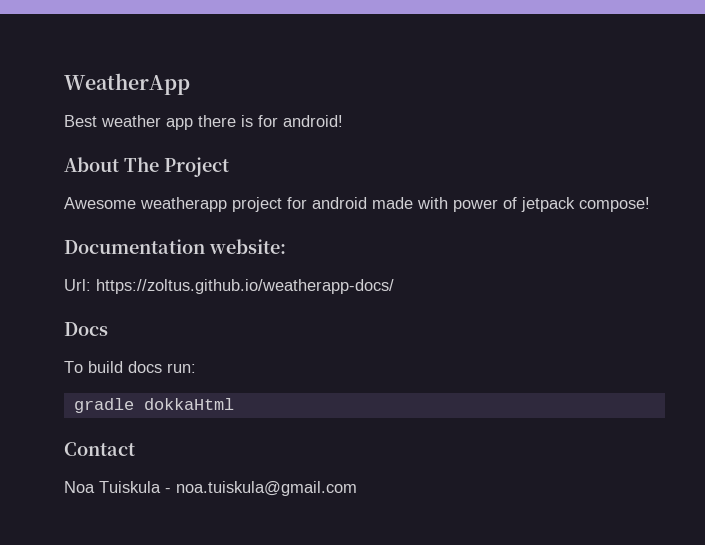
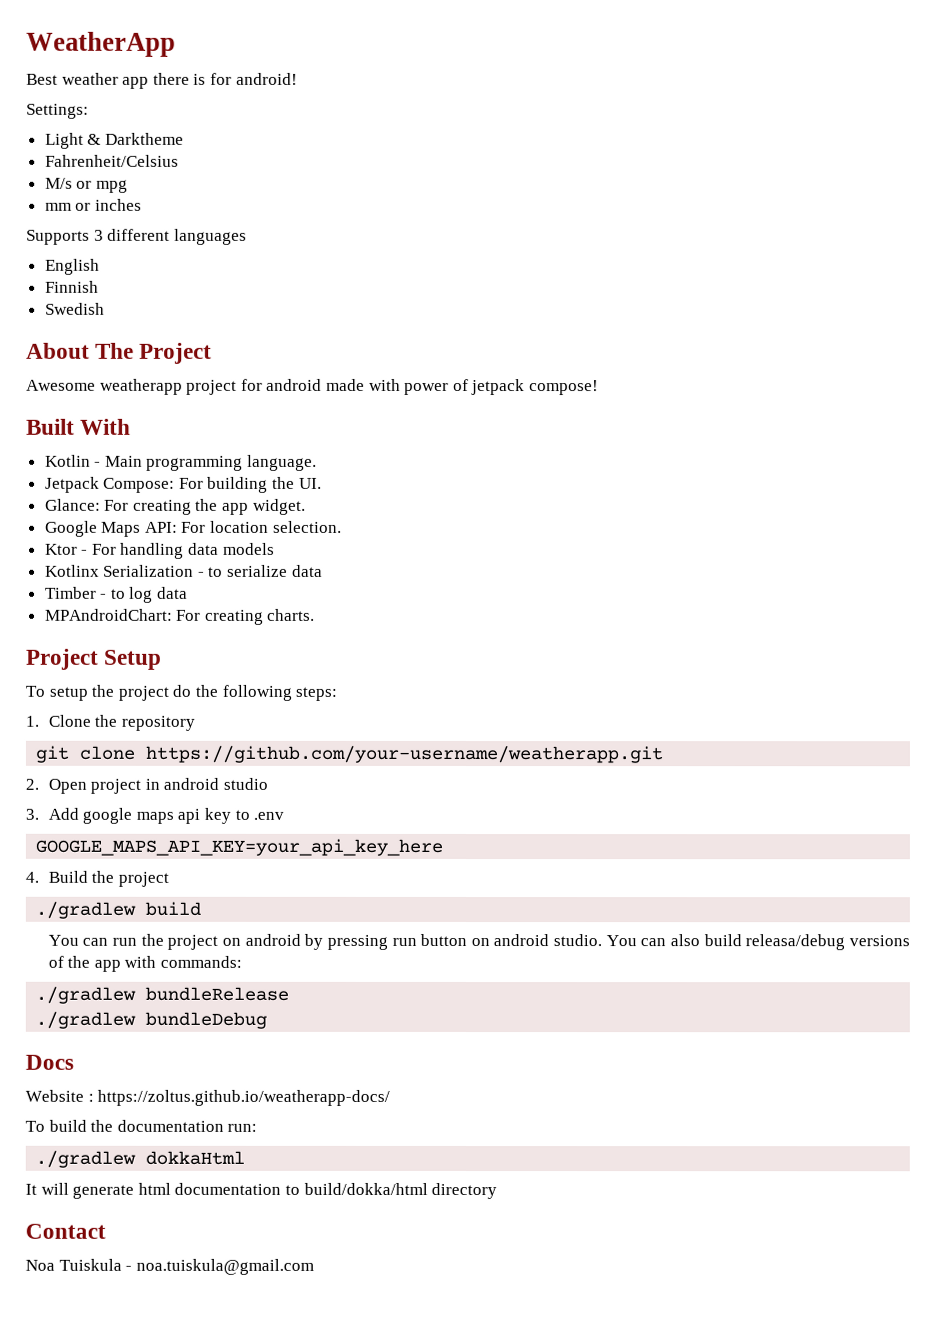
+ Settings:
+ Light & Darktheme
+ Fahrenheit/Celsius
+ M/s or mpg
+ mm or inches
+ Supports 3 different languages
+ English
+ Finnish
+ Swedish
- Documentation website:
- Url: https://zoltus.github.io/weatherapp-docs/
+ Built With
+ Kotlin - Main programming language.
+ Jetpack Compose: For building the UI.
+ Glance: For creating the app widget.
+ Google Maps API: For location selection.
+ Ktor - For handling data models
+ Kotlinx Serialization - to serialize data
+ Timber - to log data
+ MPAndroidChart: For creating charts.
+ Project Setup
+ To setup the project do the following steps:
+ 1. Clone the repository
+ git clone https://github.com/your-username/weatherapp.git
+ 2. Open project in android studio
+ 3. Add google maps api key to .env
+ GOOGLE_MAPS_API_KEY=your_api_key_here
+ 4. Build the project
+ ./gradlew build
+ You can run the project on android by pressing run button on android studio. You can also build releasa/debug versions of the app with commands:
+ ./gradlew bundleRelease
+ ./gradlew bundleDebug
  Docs
+ Website : https://zoltus.github.io/weatherapp-docs/
- To build docs run:
+ To build the documentation run:
- gradle dokkaHtml
+ ./gradlew dokkaHtml
+ It will generate html documentation to build/dokka/html directory

